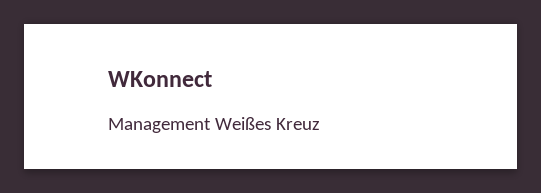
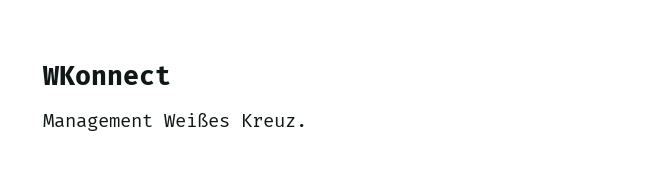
- Management Weißes Kreuz
+ Management Weißes Kreuz.

